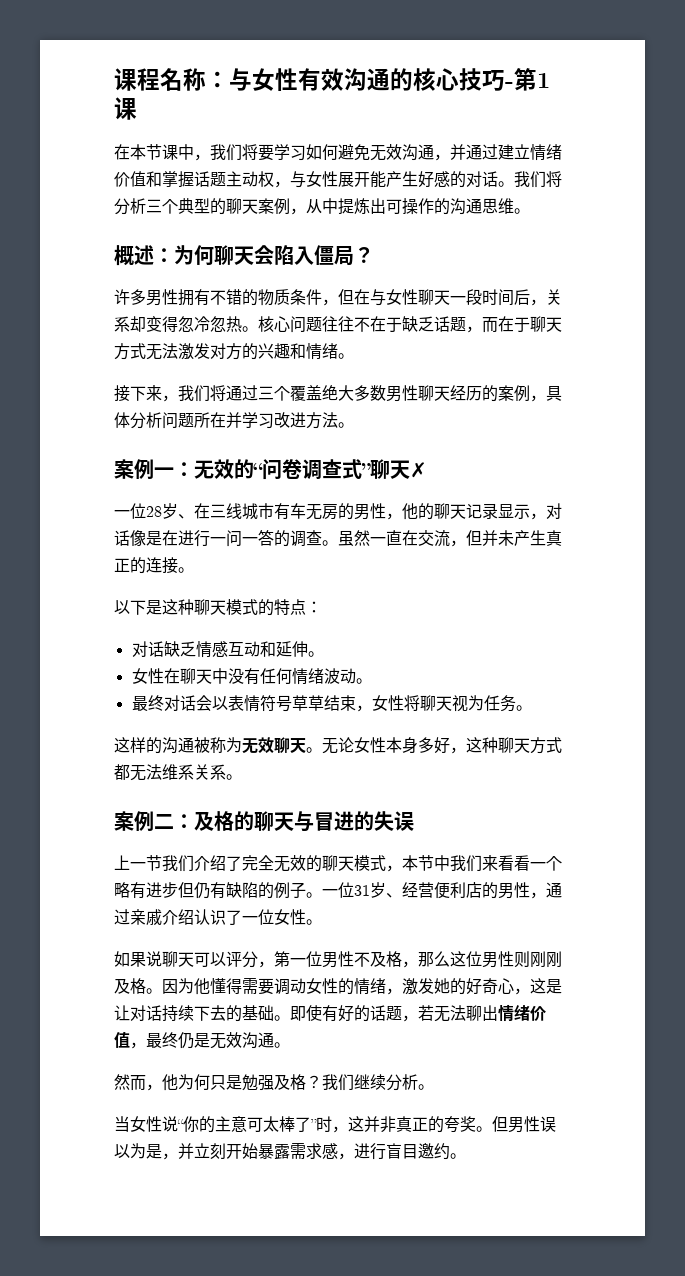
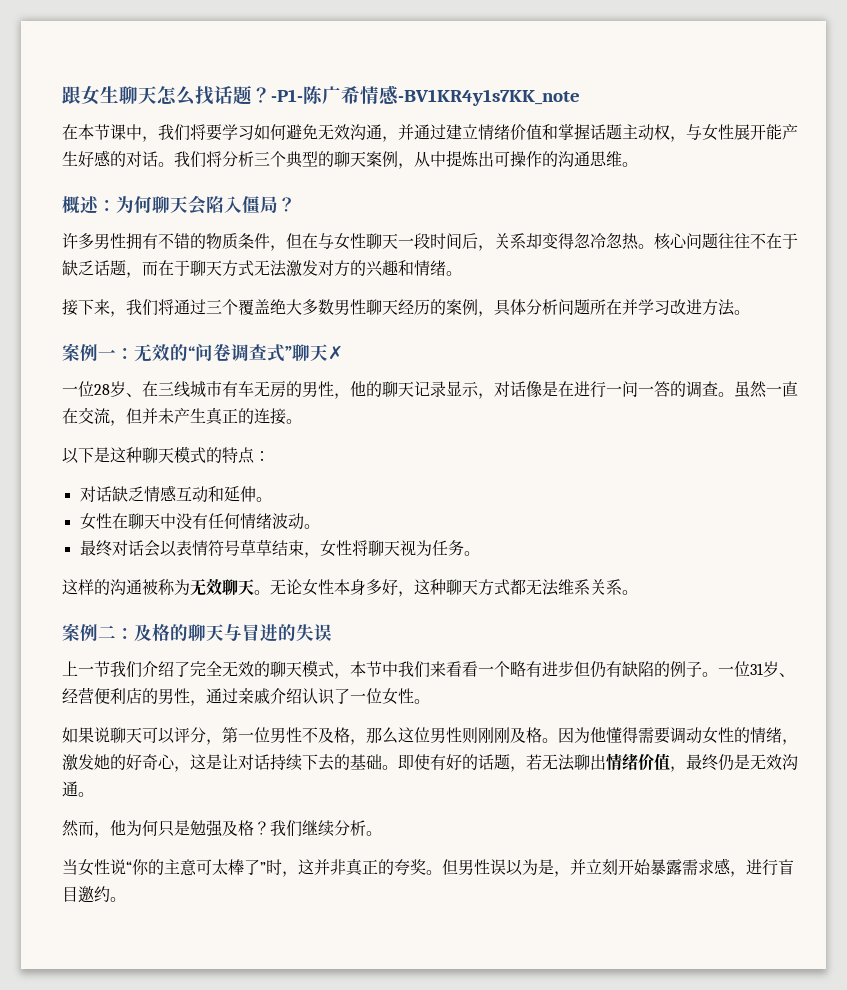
- 课程名称：与女性有效沟通的核心技巧-第1课
+ 跟女生聊天怎么找话题？-P1-陈广希情感-BV1KR4y1s7KK_note

